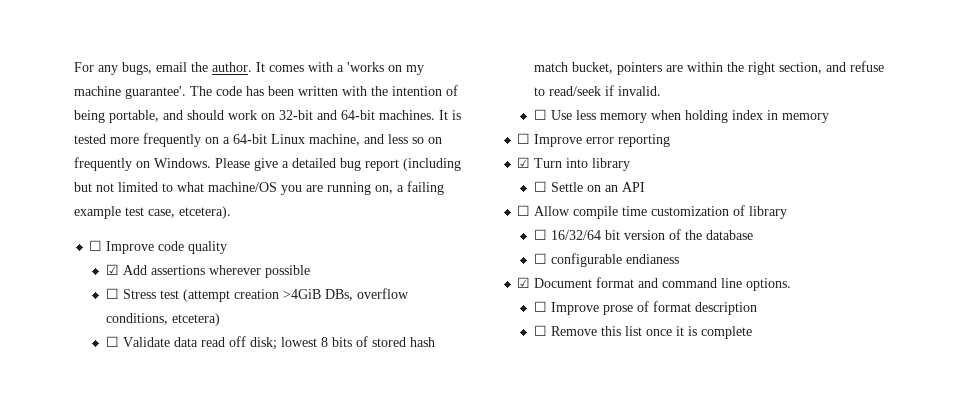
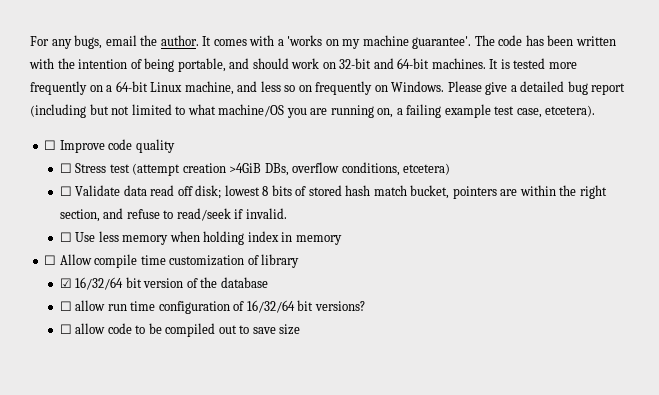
- ☑ Add assertions wherever possible
- ☐ Improve error reporting
- ☑ Turn into library
- ☐ Settle on an API
- ☐ 16/32/64 bit version of the database
+ ☑ 16/32/64 bit version of the database
- ☐ configurable endianess
- ☑ Document format and command line options.
- ☐ Improve prose of format description
- ☐ Remove this list once it is complete
+ ☐ allow run time configuration of 16/32/64 bit versions?
+ ☐ allow code to be compiled out to save size

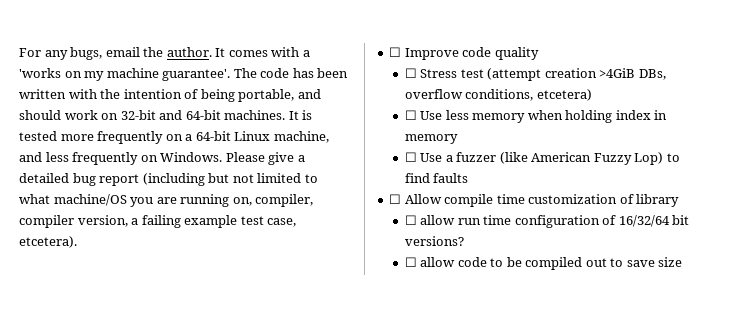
- It is tested more frequently on a 64-bit Linux machine, and less so on frequently on Windows.
+ It is tested more frequently on a 64-bit Linux machine, and less frequently on Windows.
- Please give a detailed bug report (including but not limited to what machine/OS you are running on, a failing example test case, etcetera).
+ Please give a detailed bug report (including but not limited to what machine/OS you are running on, compiler, compiler version, a failing example test case, etcetera).
- ☐ Validate data read off disk; lowest 8 bits of stored hash match bucket, pointers are within the right section, and refuse to read/seek if invalid.
+ ☐ Use a fuzzer (like American Fuzzy Lop) to find faults
- ☑ 16/32/64 bit version of the database

